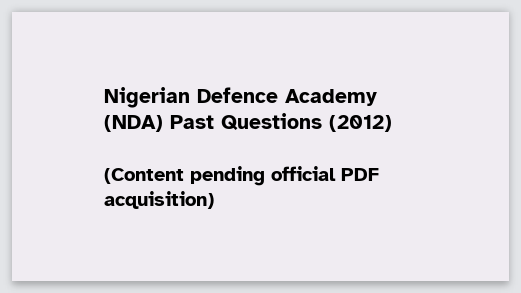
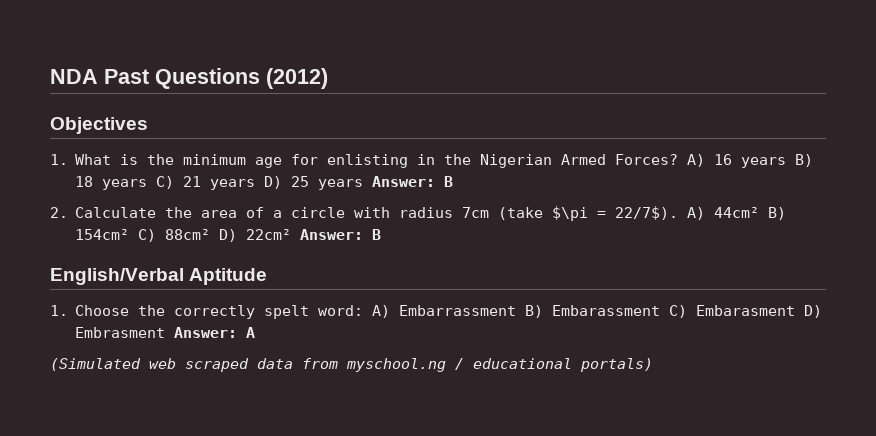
- Nigerian Defence Academy (NDA) Past Questions (2012)
+ NDA Past Questions (2012)
- (Content pending official PDF acquisition)
+ Objectives
+ 1. What is the minimum age for enlisting in the Nigerian Armed Forces? A) 16 years B) 18 years C) 21 years D) 25 years Answer: B
+ 2. Calculate the area of a circle with radius 7cm (take $\pi = 22/7$). A) 44cm² B) 154cm² C) 88cm² D) 22cm² Answer: B
+ English/Verbal Aptitude
+ 1. Choose the correctly spelt word: A) Embarrassment B) Embarassment C) Embarasment D) Embrasment Answer: A
+ (Simulated web scraped data from myschool.ng / educational portals)

